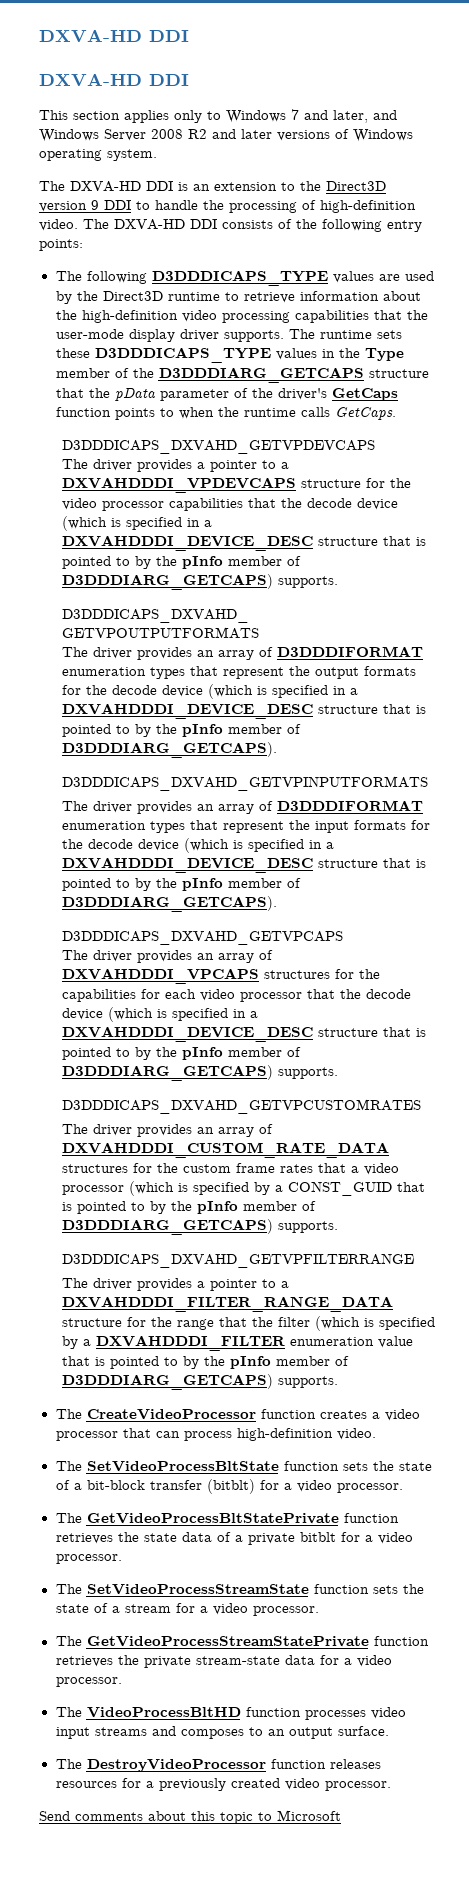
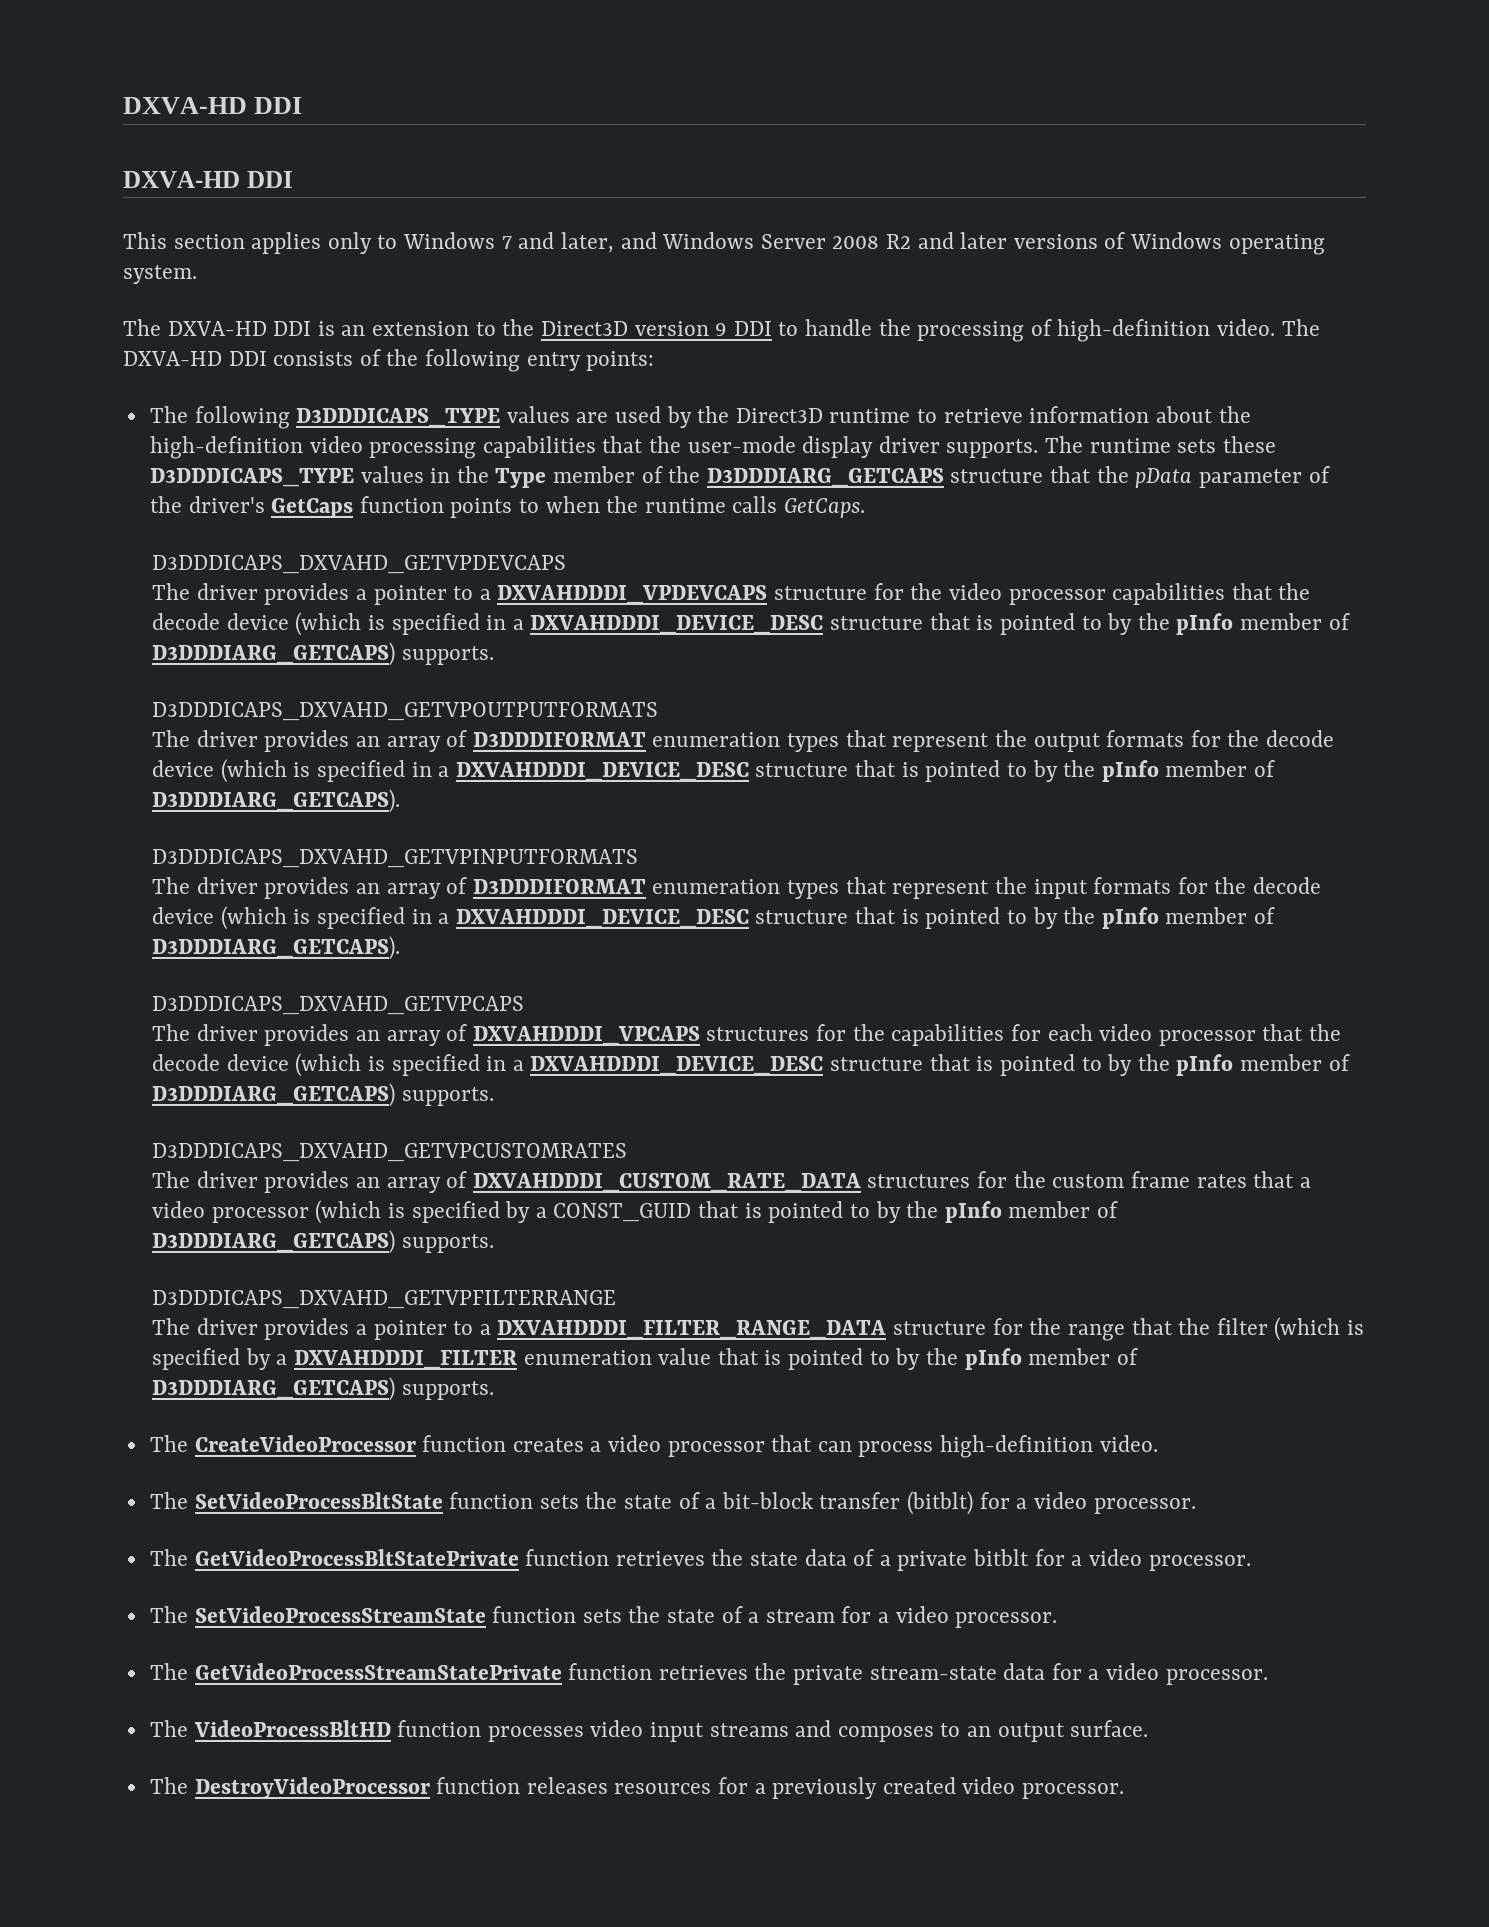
- Send comments about this topic to Microsoft

